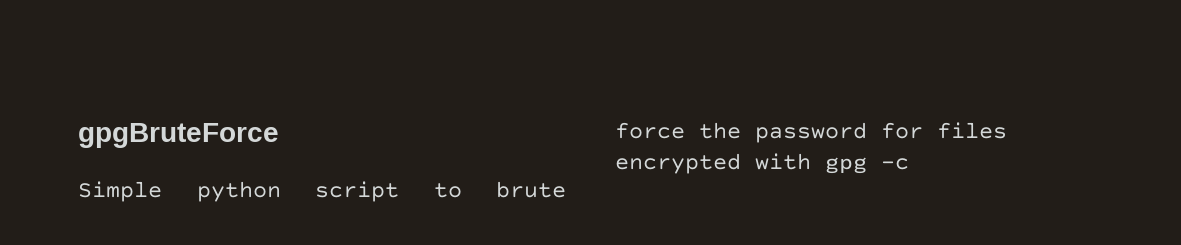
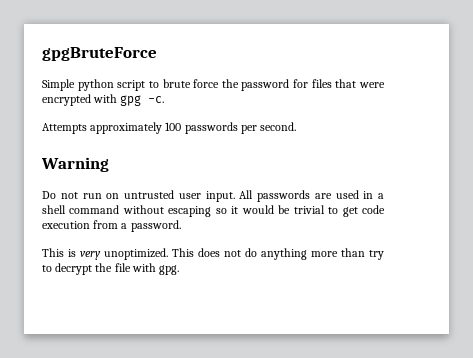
- Simple python script to brute force the password for files encrypted with gpg -c
+ Simple python script to brute force the password for files that were encrypted with gpg -c.
+ Attempts approximately 100 passwords per second.
+ Warning
+ Do not run on untrusted user input. All passwords are used in a shell command without escaping so it would be trivial to get code execution from a password.
+ This is very unoptimized. This does not do anything more than try to decrypt the file with gpg.

